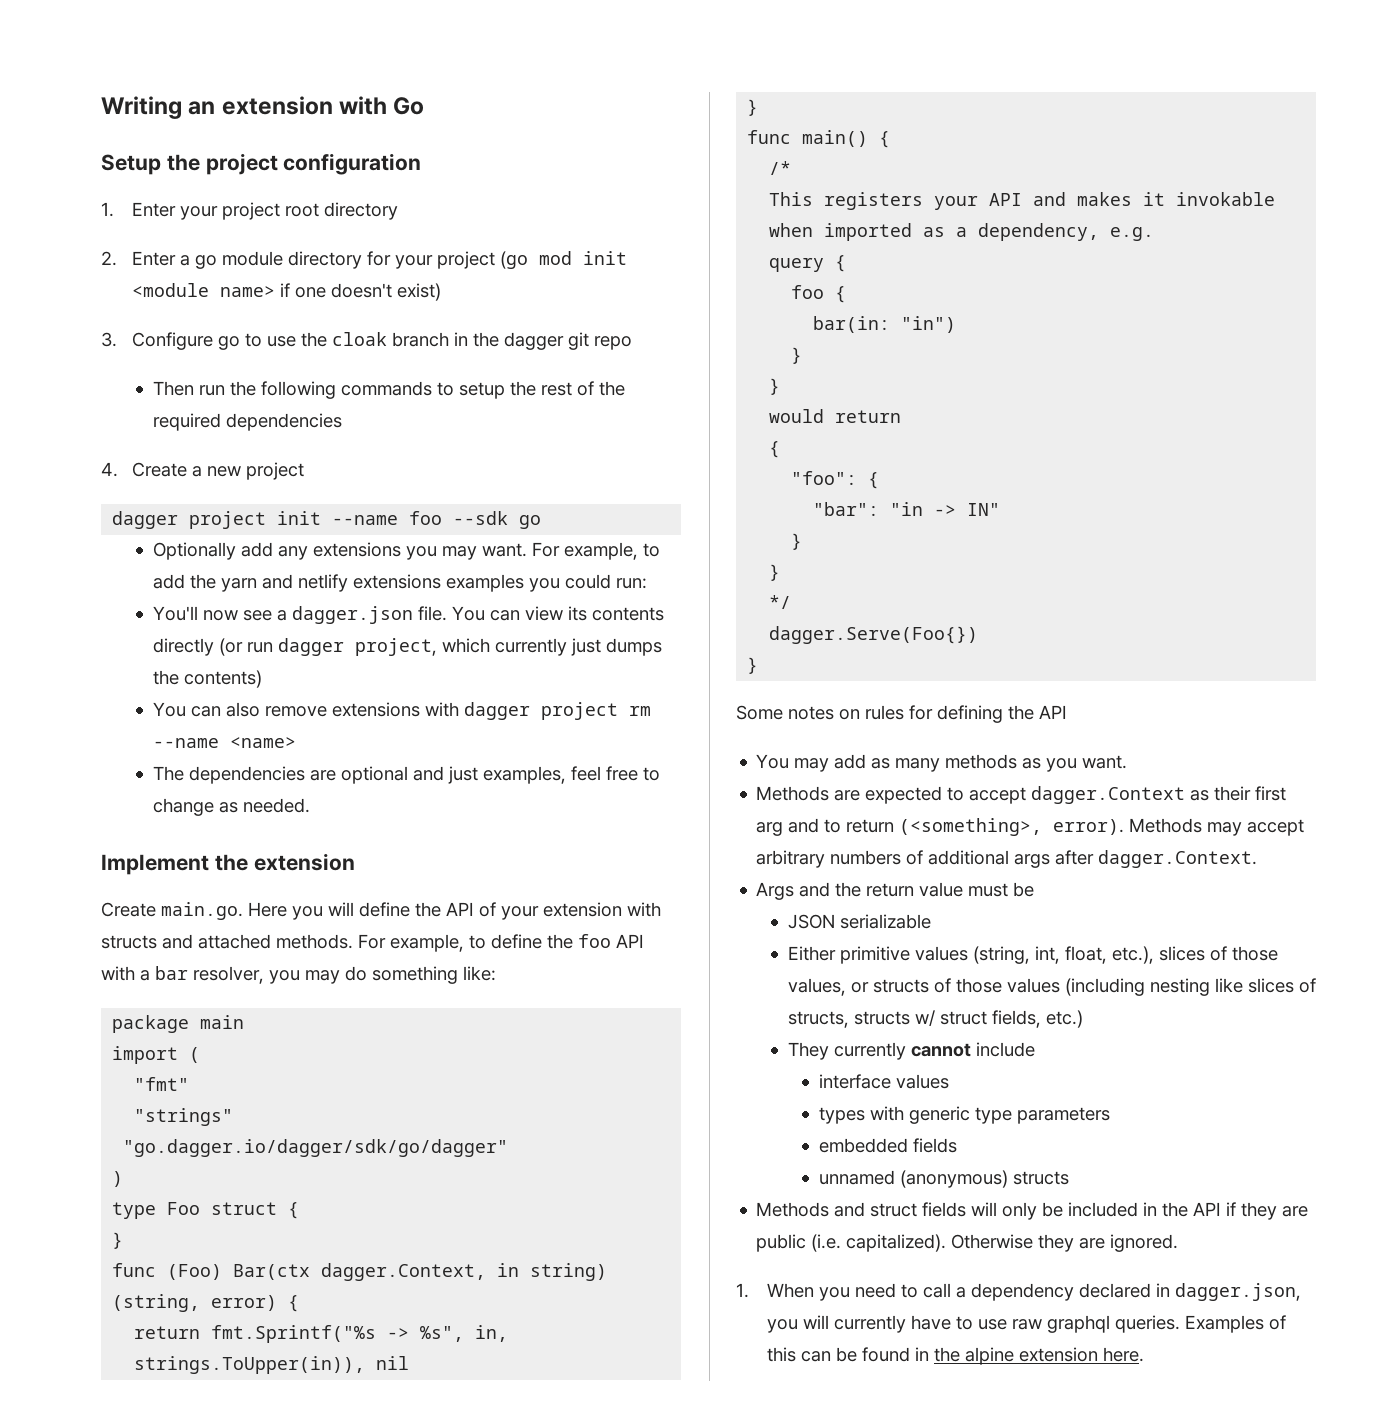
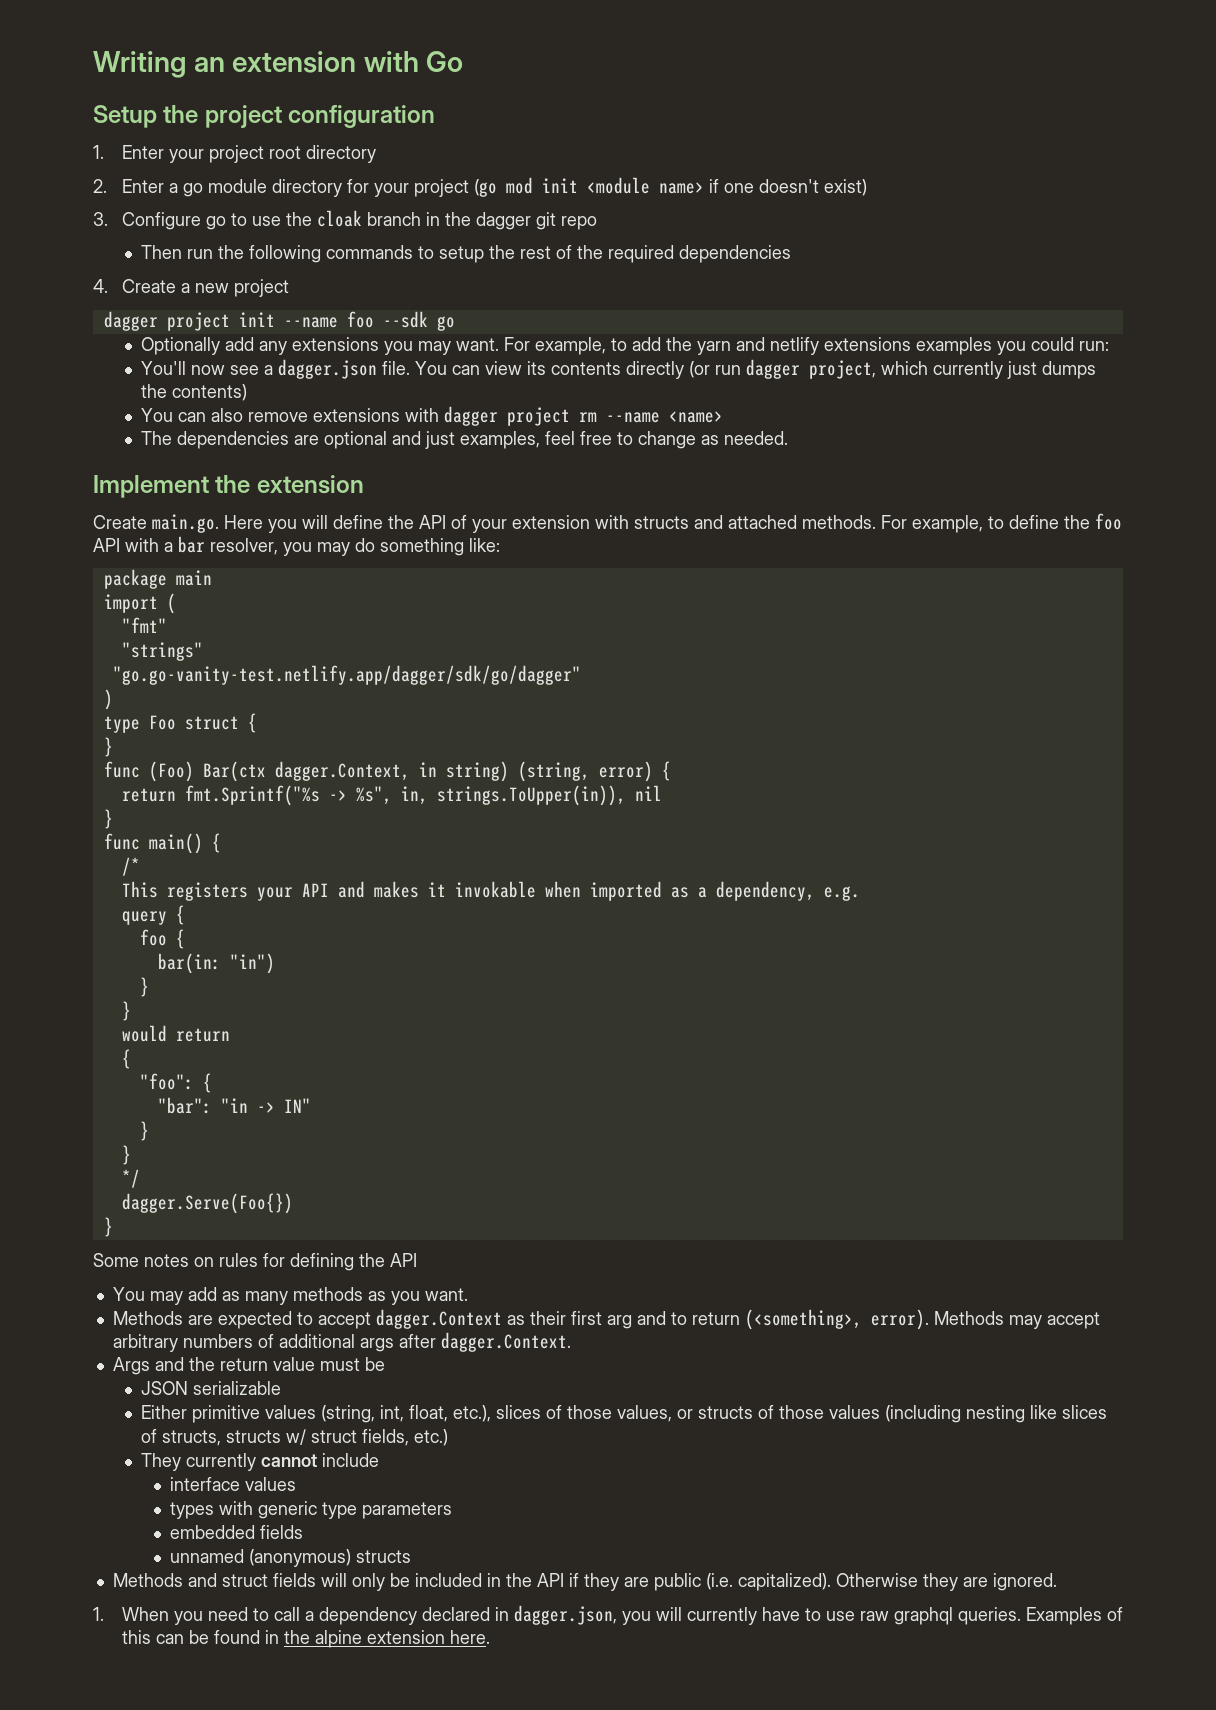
- "go.dagger.io/dagger/sdk/go/dagger"
+ "go.go-vanity-test.netlify.app/dagger/sdk/go/dagger"

